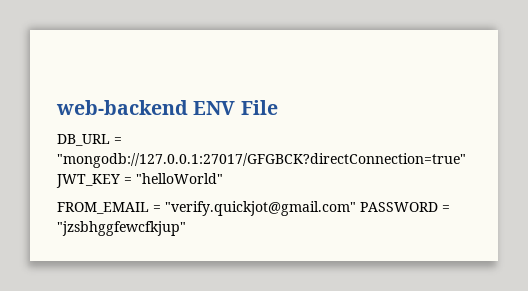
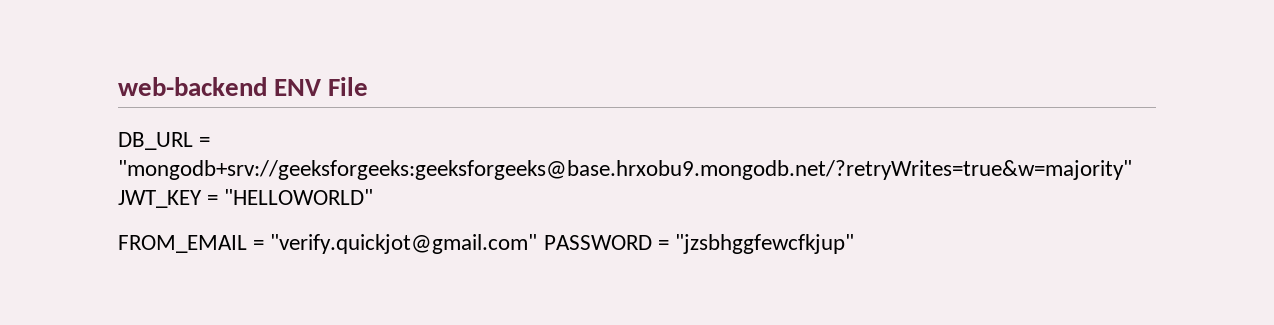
- DB_URL = "mongodb://127.0.0.1:27017/GFGBCK?directConnection=true" JWT_KEY = "helloWorld"
+ DB_URL = "mongodb+srv://geeksforgeeks:geeksforgeeks@base.hrxobu9.mongodb.net/?retryWrites=true&w=majority" JWT_KEY = "HELLOWORLD"

